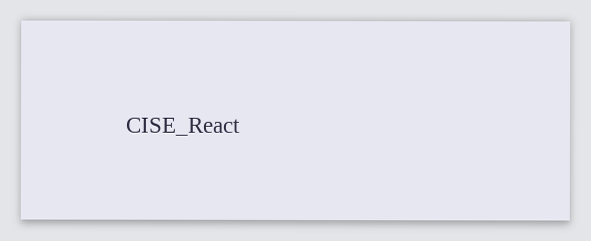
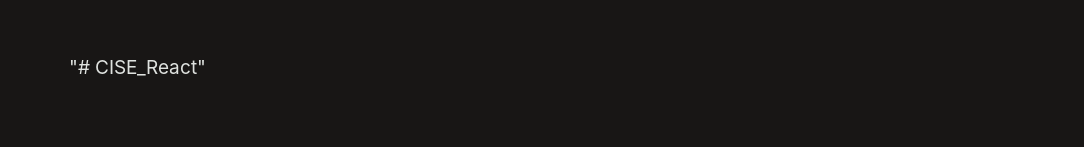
- CISE_React
+ "# CISE_React"

